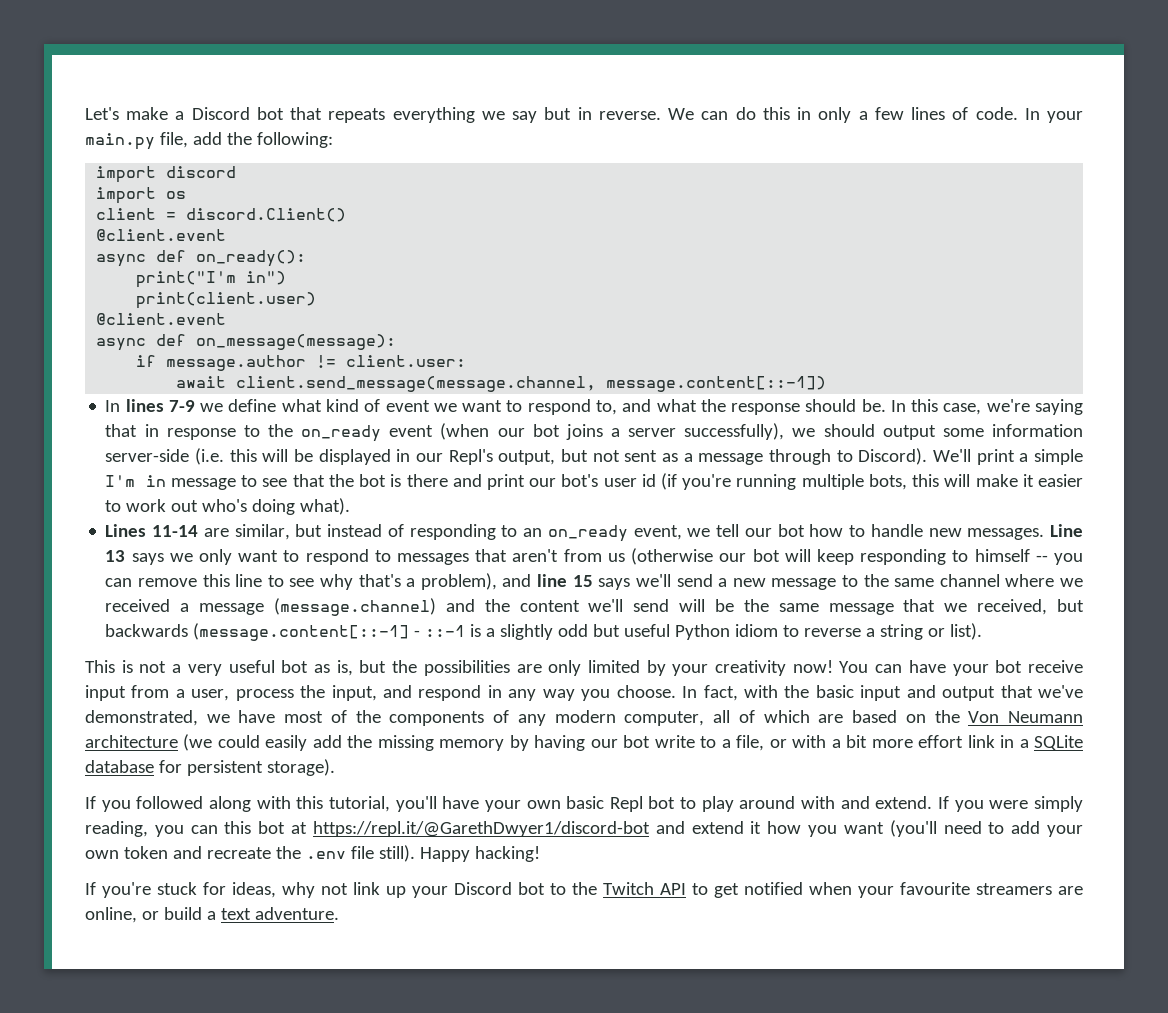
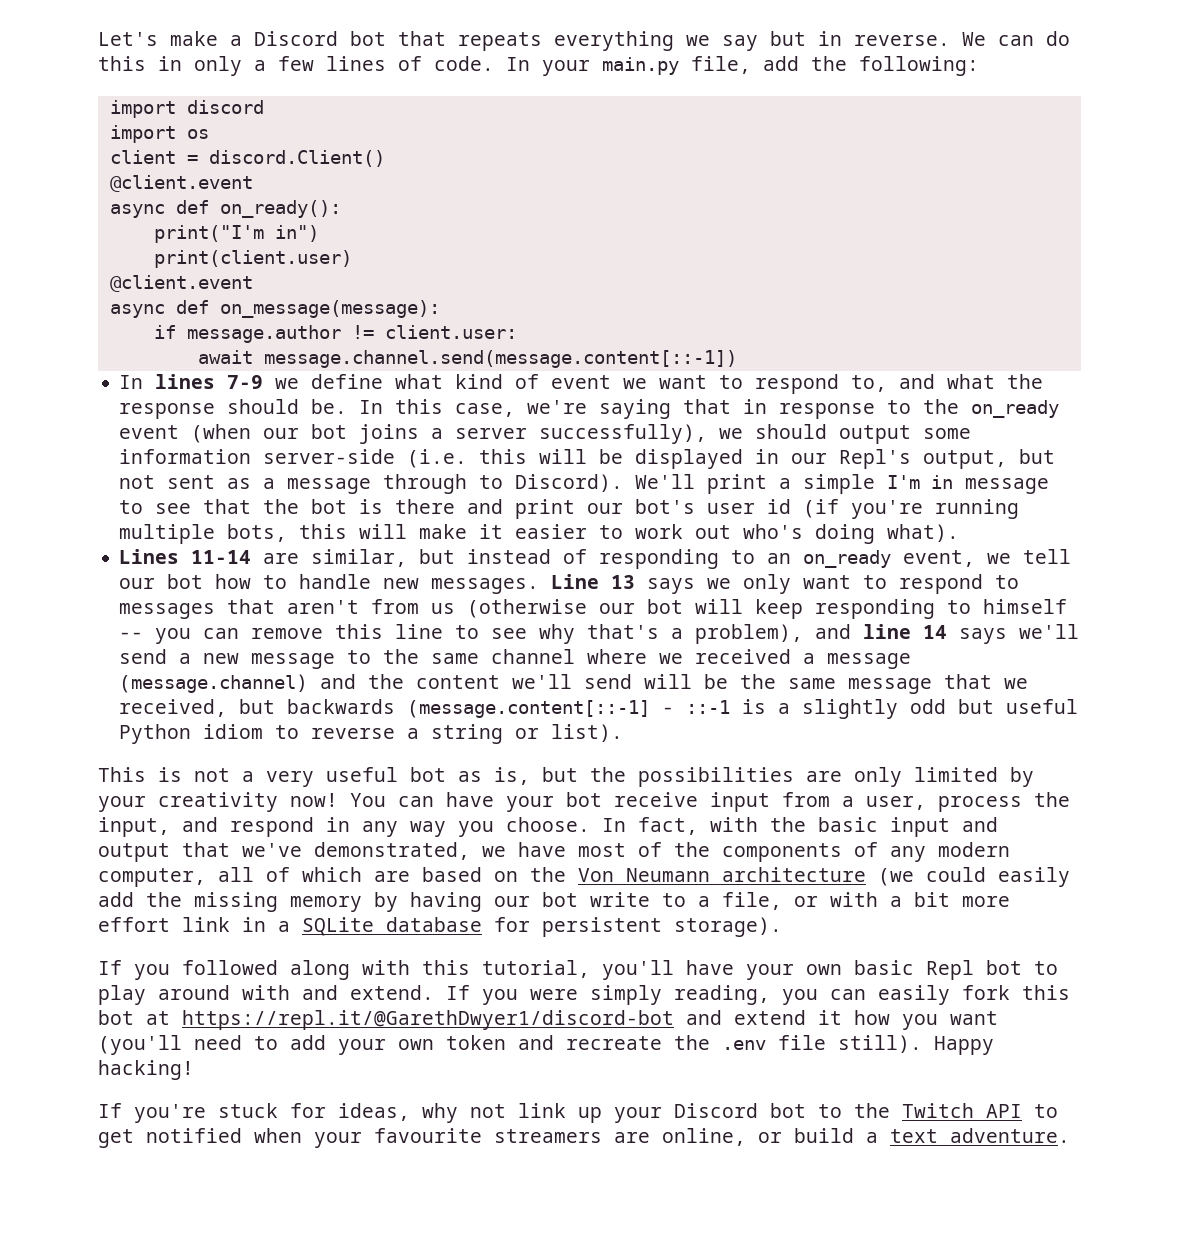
- await client.send_message(message.channel, message.content[::-1])
+ await message.channel.send(message.content[::-1])
- Line 13 says we only want to respond to messages that aren't from us (otherwise our bot will keep responding to himself -- you can remove this line to see why that's a problem), and line 15 says we'll send a new message to the same channel where we received a message (message.channel) and the content we'll send will be the same message that we received, but backwards (message.content[::-1] - ::-1 is a slightly odd but useful Python idiom to reverse a string or list).
+ Line 13 says we only want to respond to messages that aren't from us (otherwise our bot will keep responding to himself -- you can remove this line to see why that's a problem), and line 14 says we'll send a new message to the same channel where we received a message (message.channel) and the content we'll send will be the same message that we received, but backwards (message.content[::-1] - ::-1 is a slightly odd but useful Python idiom to reverse a string or list).
- If you were simply reading, you can this bot at https://repl.it/@GarethDwyer1/discord-bot and extend it how you want (you'll need to add your own token and recreate the .env file still).
+ If you were simply reading, you can easily fork this bot at https://repl.it/@GarethDwyer1/discord-bot and extend it how you want (you'll need to add your own token and recreate the .env file still).

